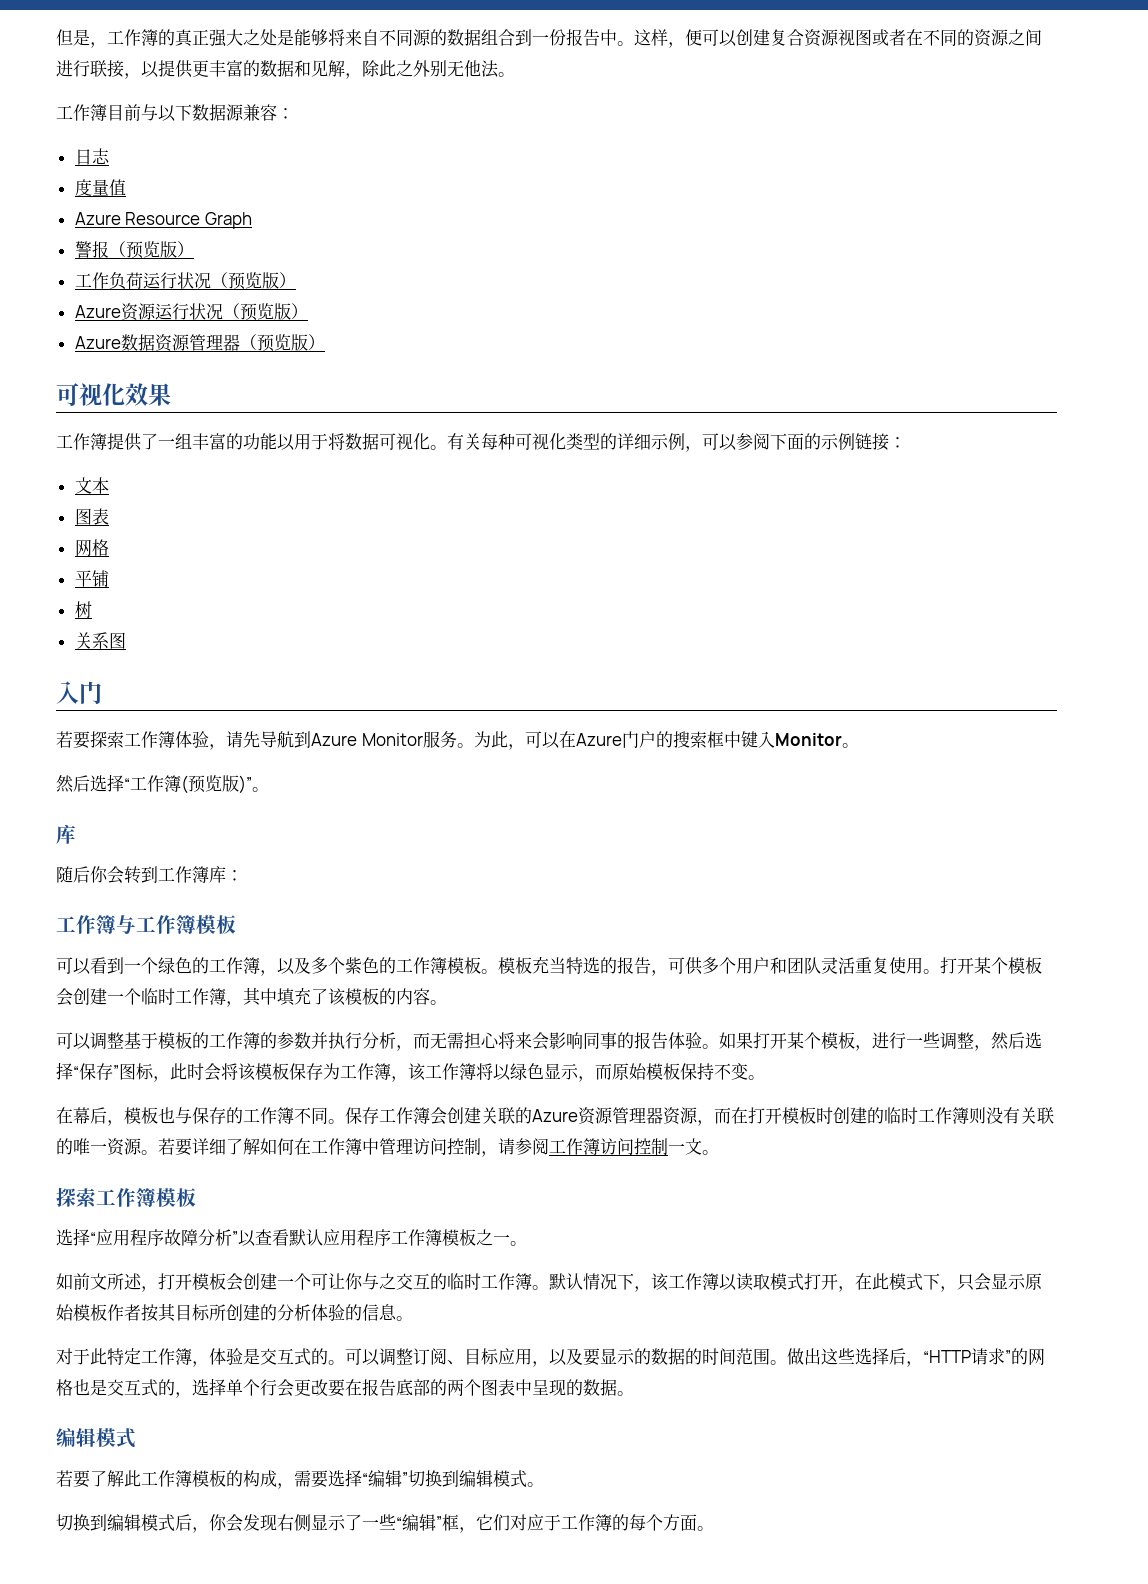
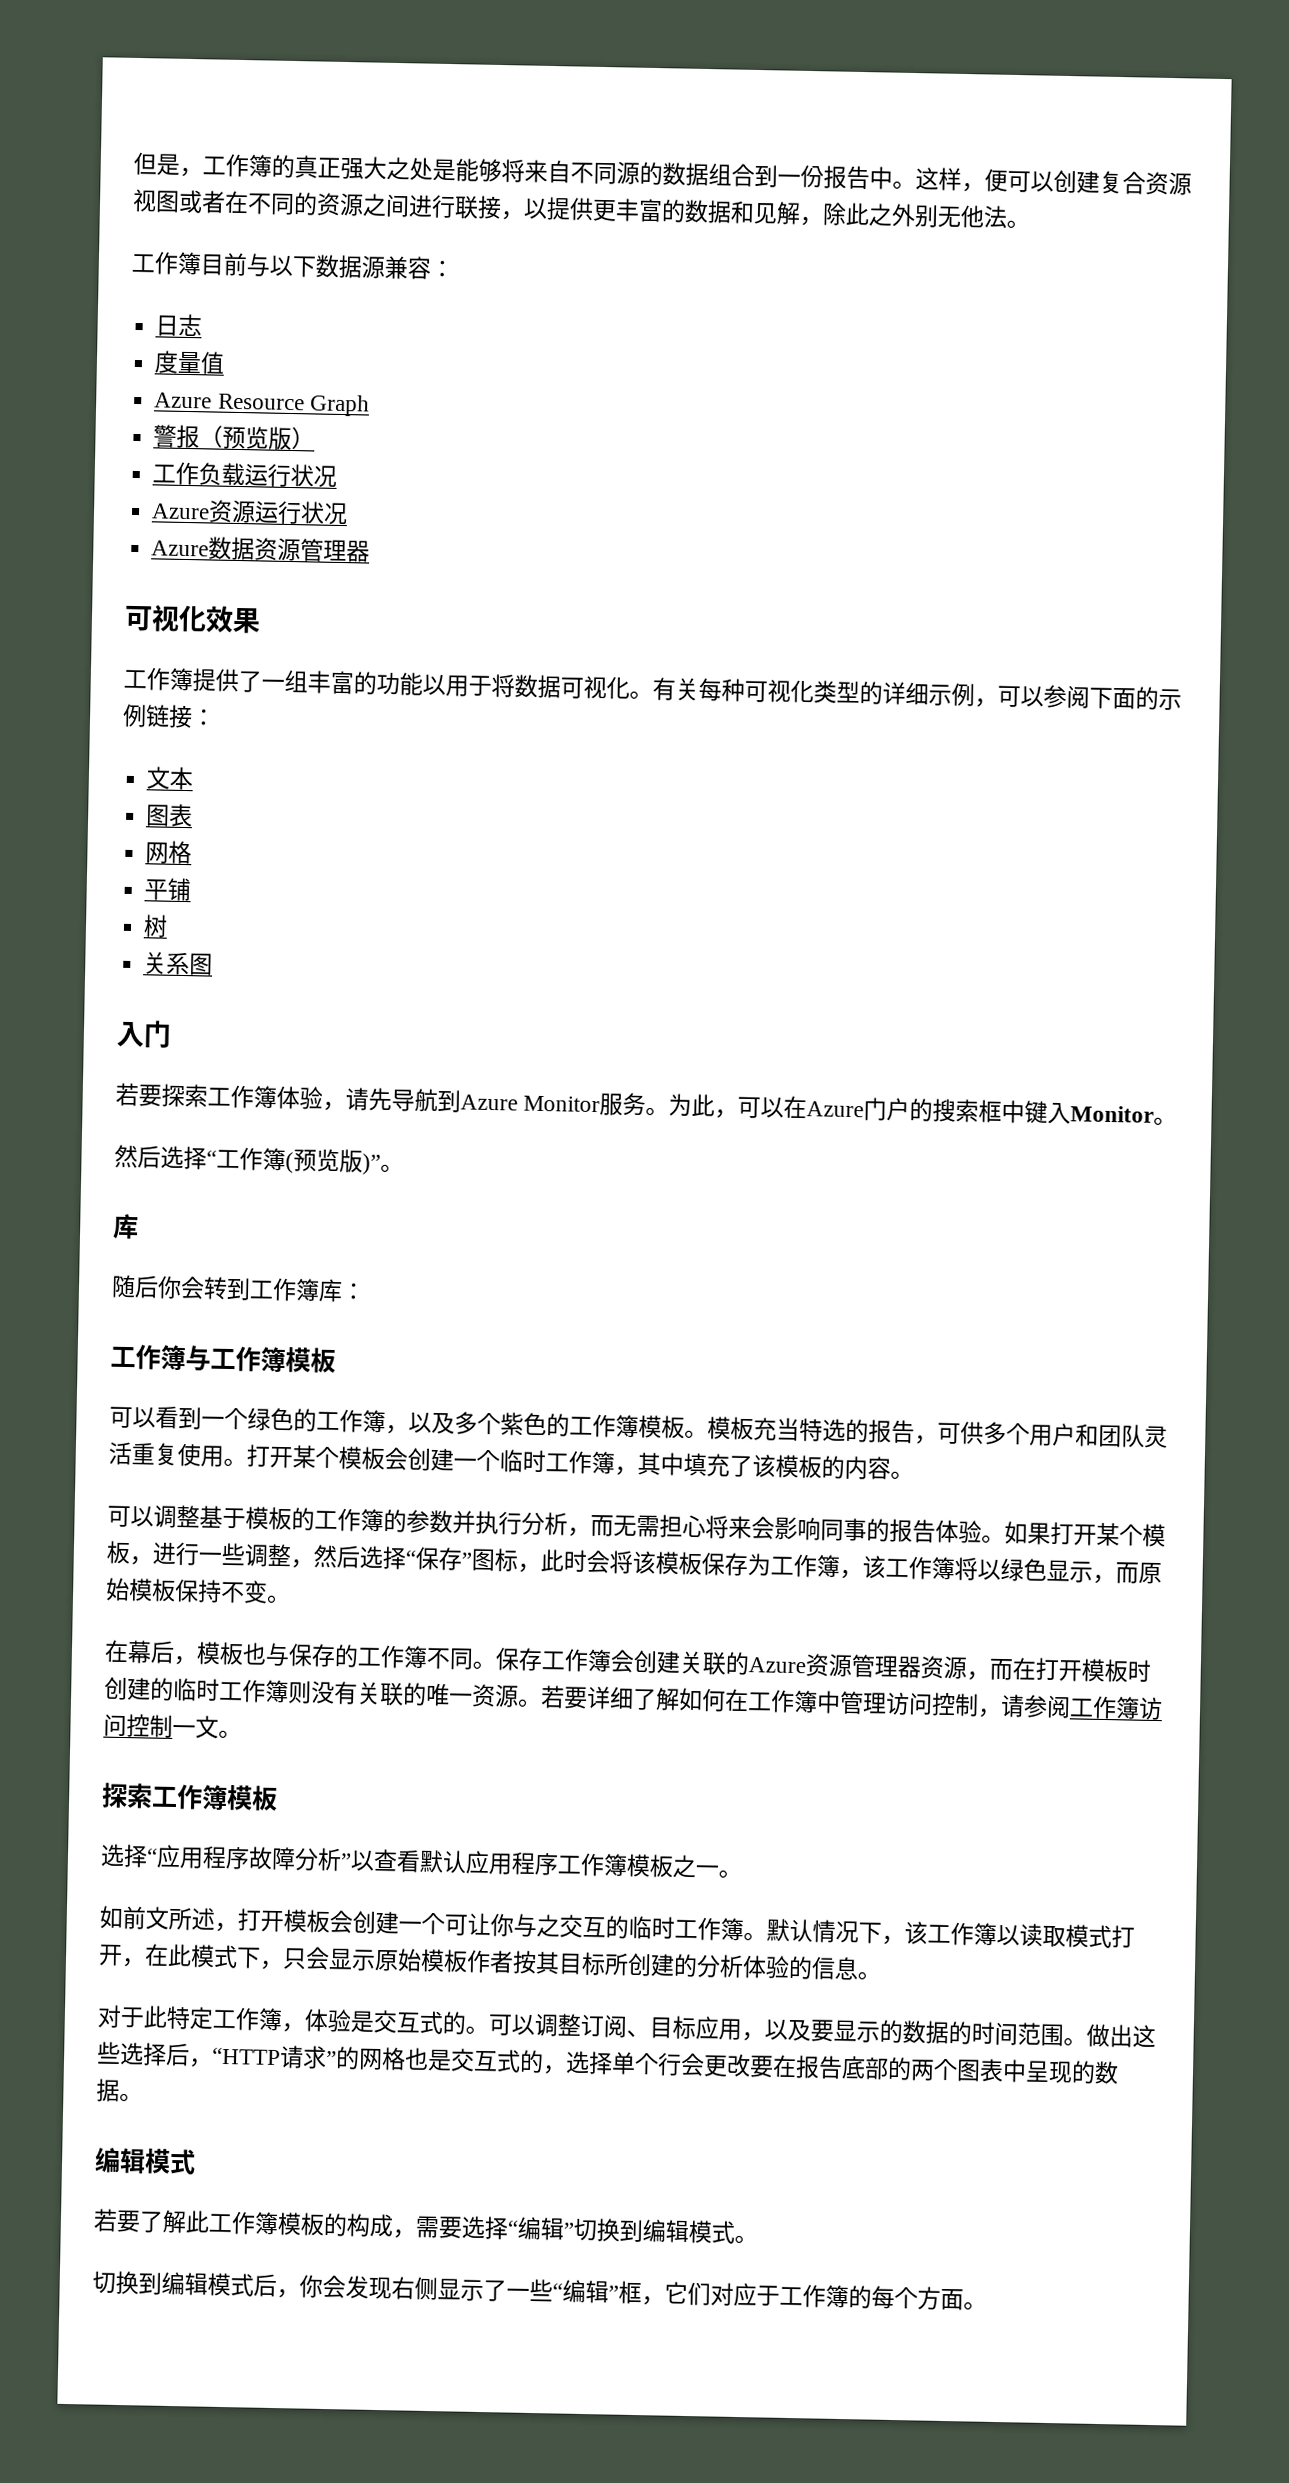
- 工作负荷运行状况（预览版）
+ 工作负载运行状况
- Azure资源运行状况（预览版）
+ Azure资源运行状况
- Azure数据资源管理器（预览版）
+ Azure数据资源管理器

